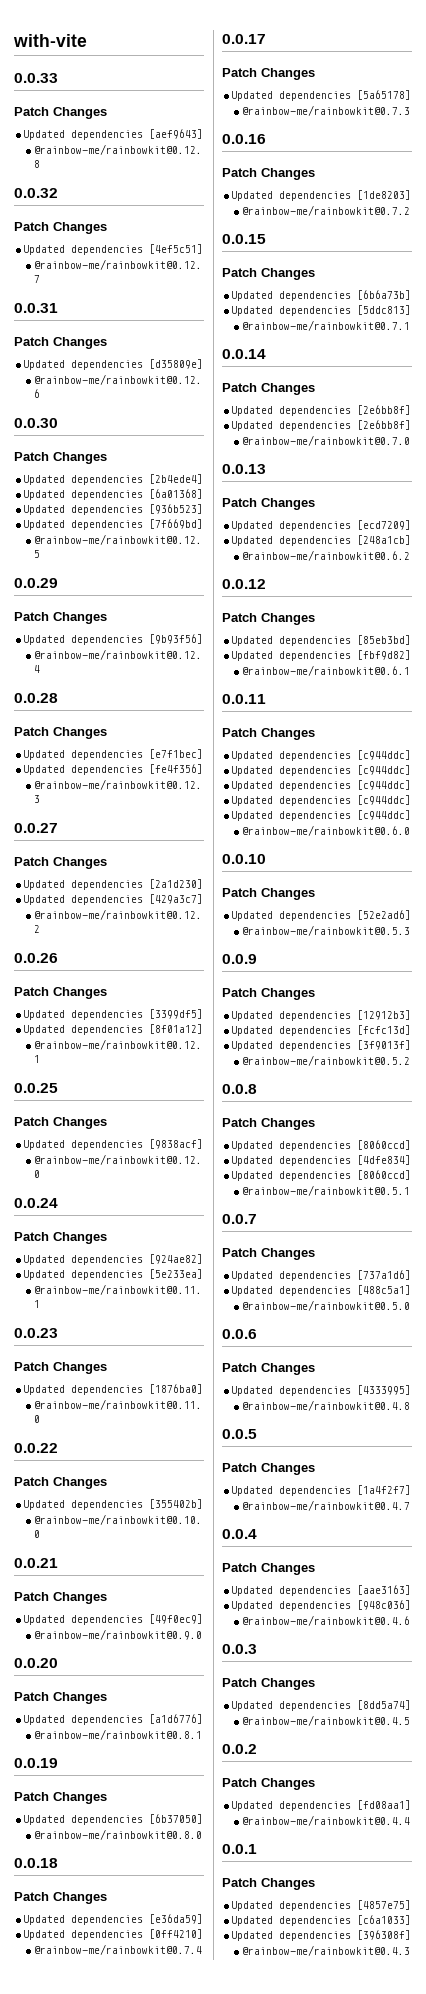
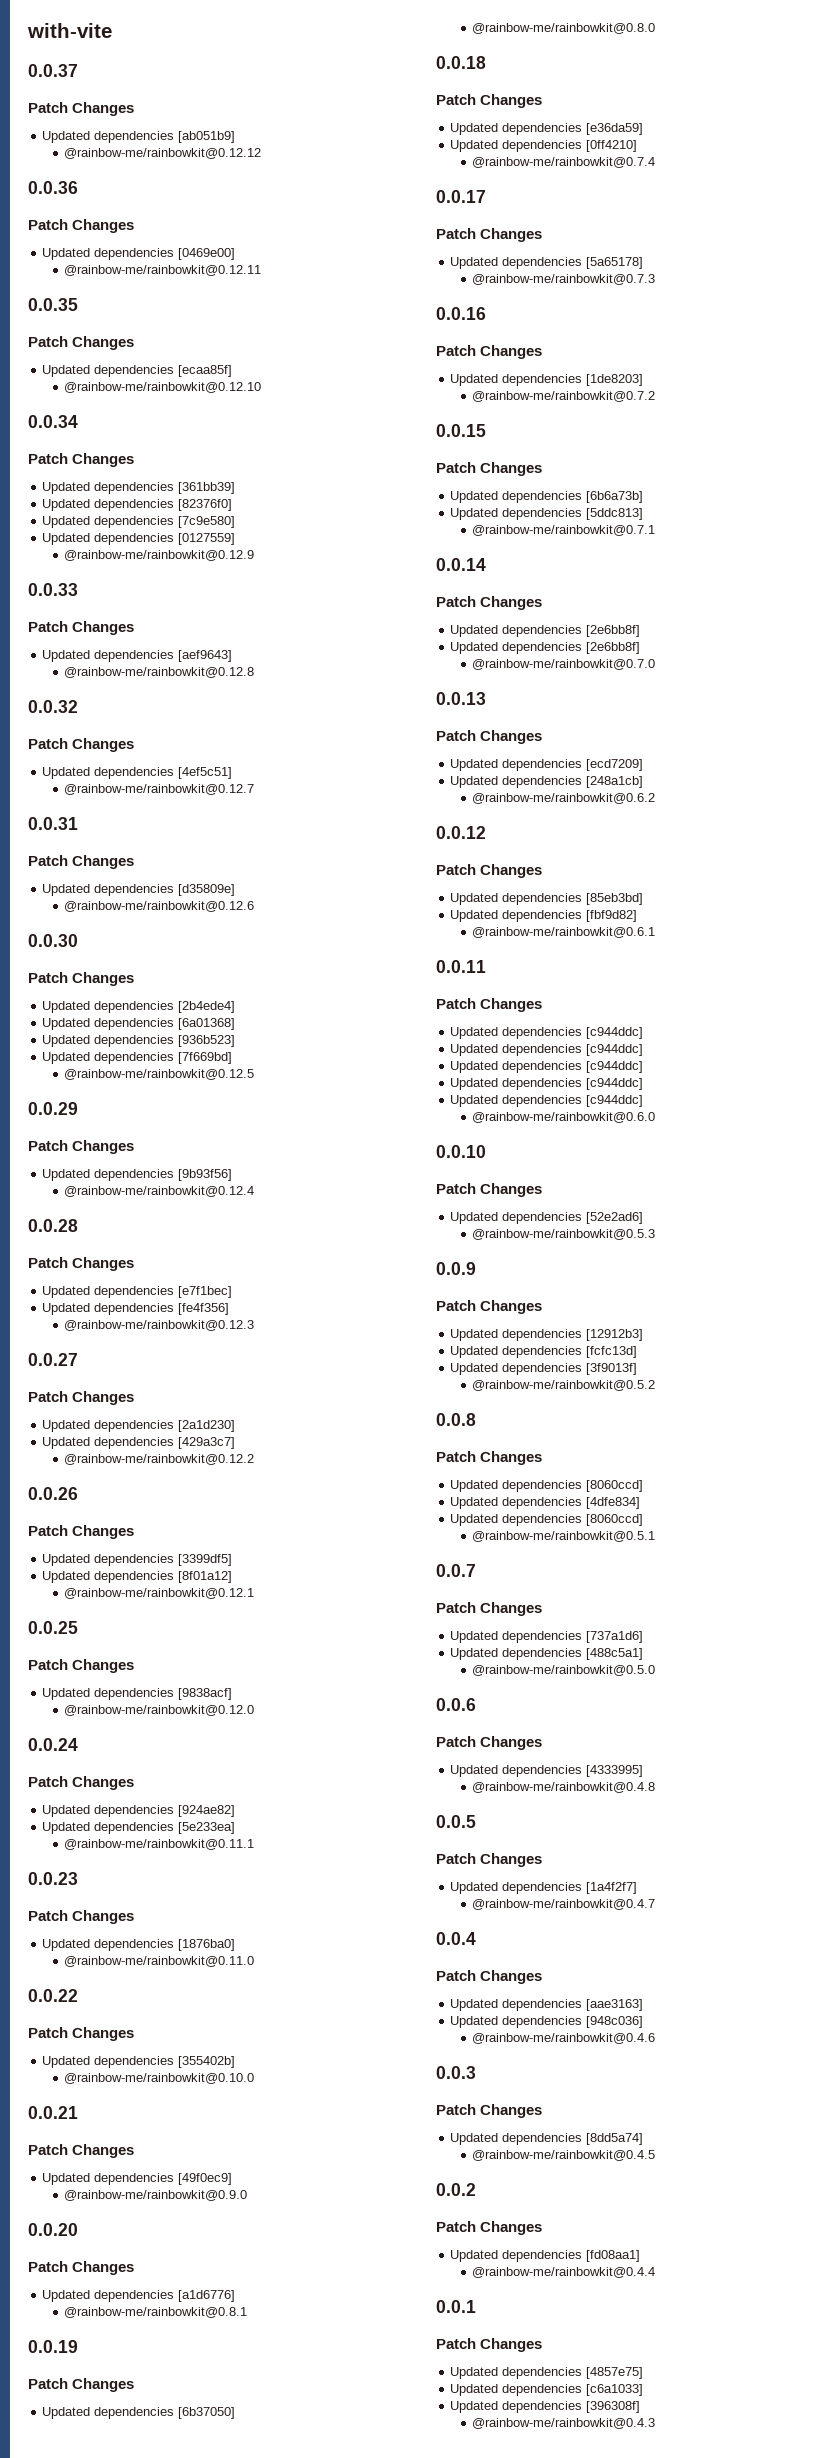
+ 0.0.37
+ Patch Changes
+ Updated dependencies [ab051b9]
+ @rainbow-me/rainbowkit@0.12.12
+ 0.0.36
+ Patch Changes
+ Updated dependencies [0469e00]
+ @rainbow-me/rainbowkit@0.12.11
+ 0.0.35
+ Patch Changes
+ Updated dependencies [ecaa85f]
+ @rainbow-me/rainbowkit@0.12.10
+ 0.0.34
+ Patch Changes
+ Updated dependencies [361bb39]
+ Updated dependencies [82376f0]
+ Updated dependencies [7c9e580]
+ Updated dependencies [0127559]
+ @rainbow-me/rainbowkit@0.12.9

